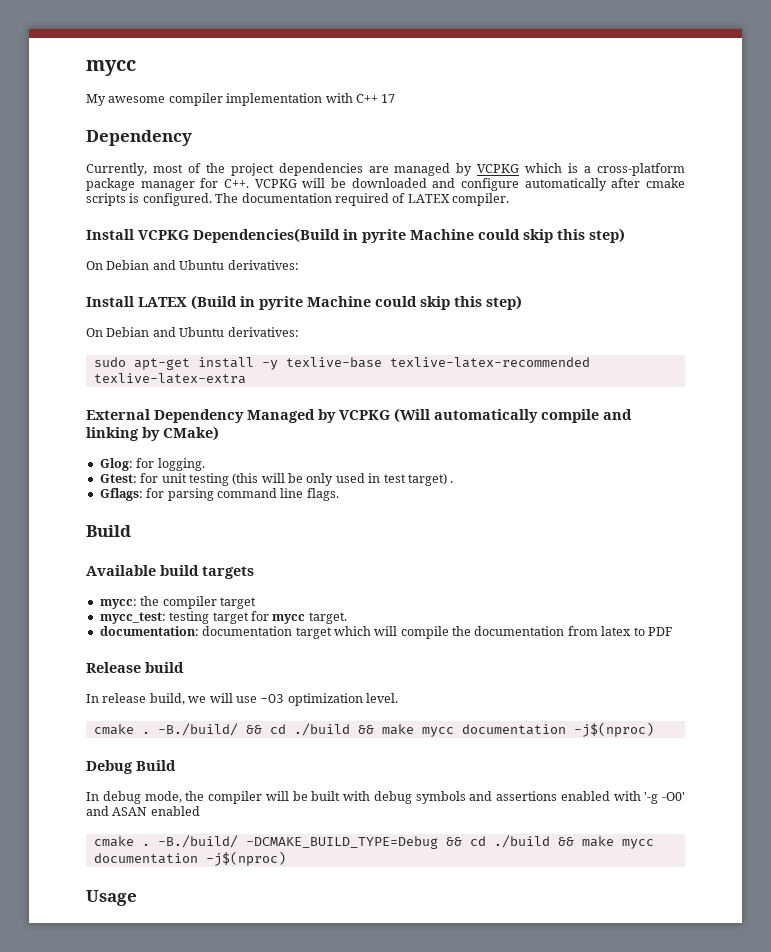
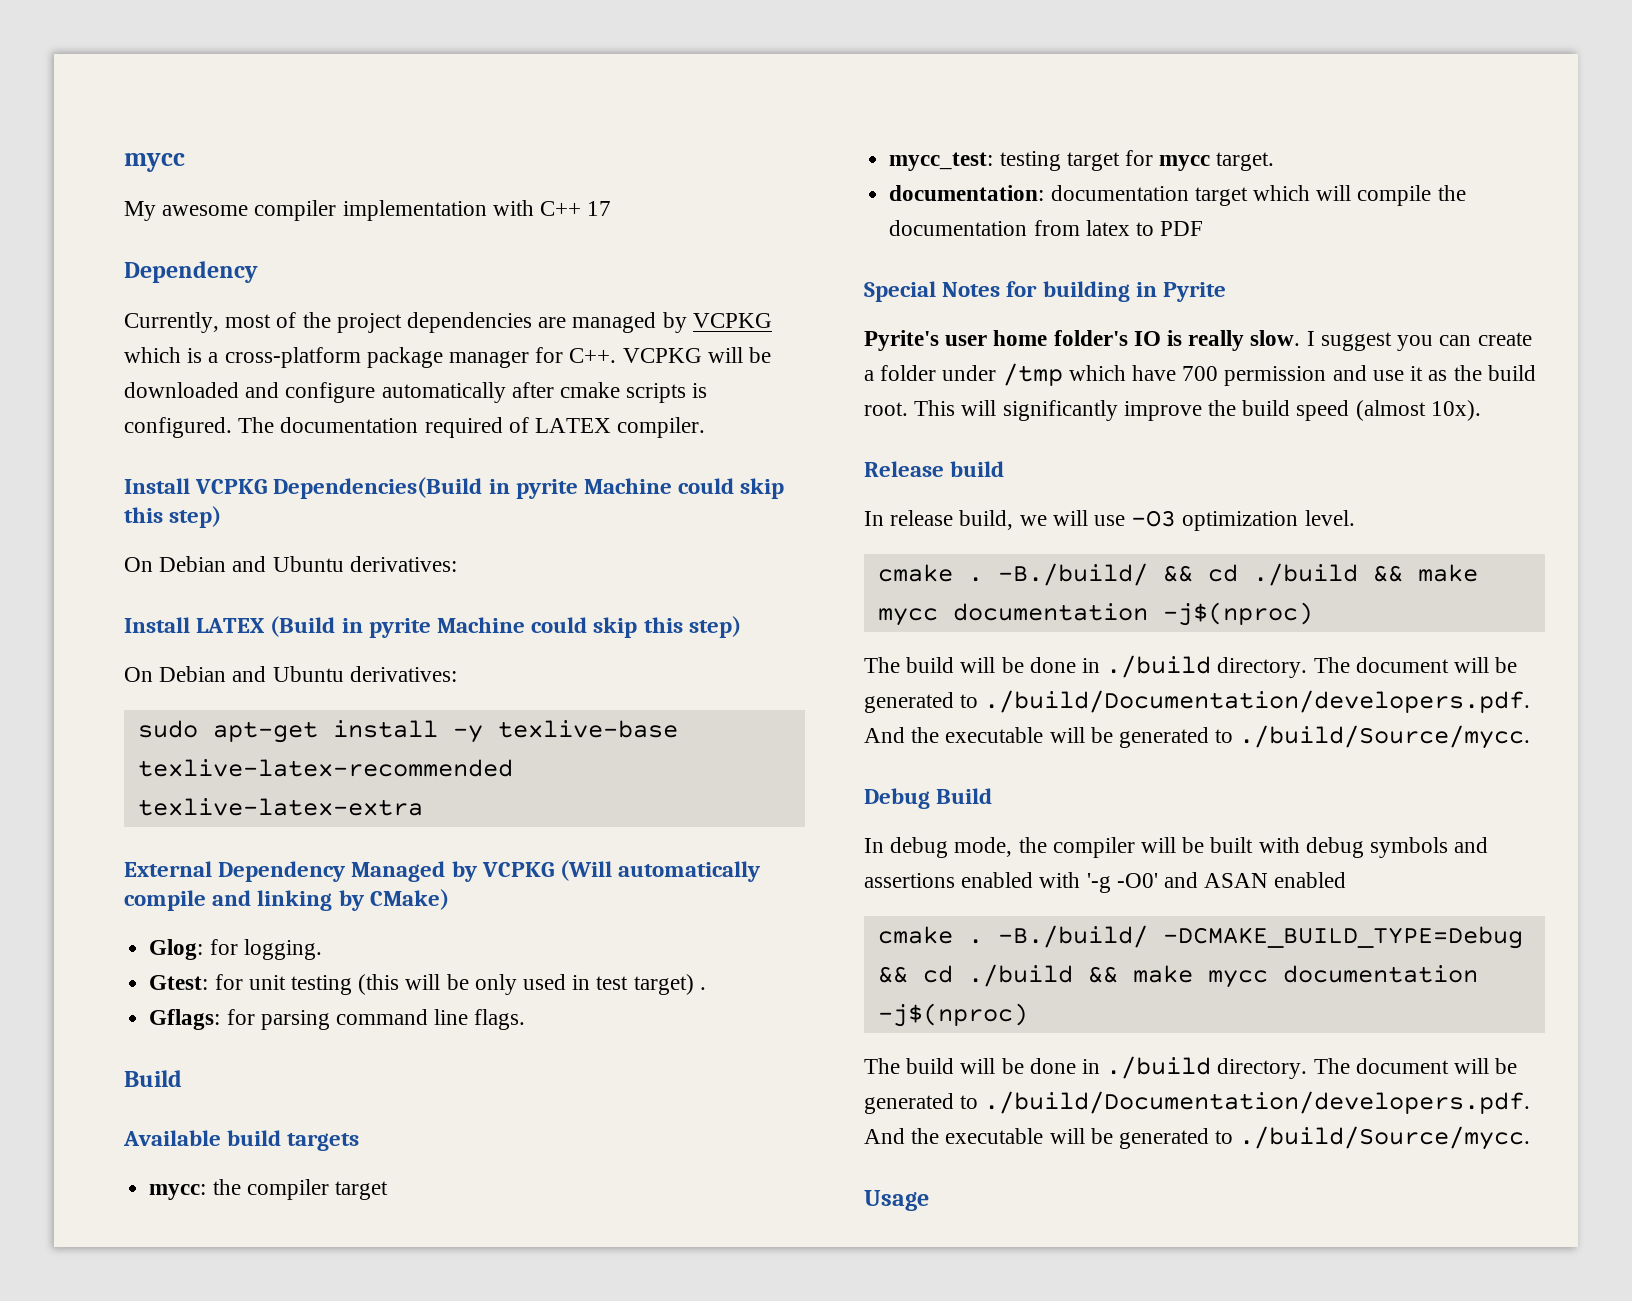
+ Special Notes for building in Pyrite
+ Pyrite's user home folder's IO is really slow. I suggest you can create a folder under /tmp which have 700 permission and use it as the build root. This will significantly improve the build speed (almost 10x).
  -B./build/ && cd ./build && make mycc documentation -j$(nproc)
+ The build will be done in ./build directory. The document will be generated to ./build/Documentation/developers.pdf. And the executable will be generated to ./build/Source/mycc.
  -B./build/ -DCMAKE_BUILD_TYPE=Debug && cd ./build && make mycc documentation -j$(nproc)
+ The build will be done in ./build directory. The document will be generated to ./build/Documentation/developers.pdf. And the executable will be generated to ./build/Source/mycc.

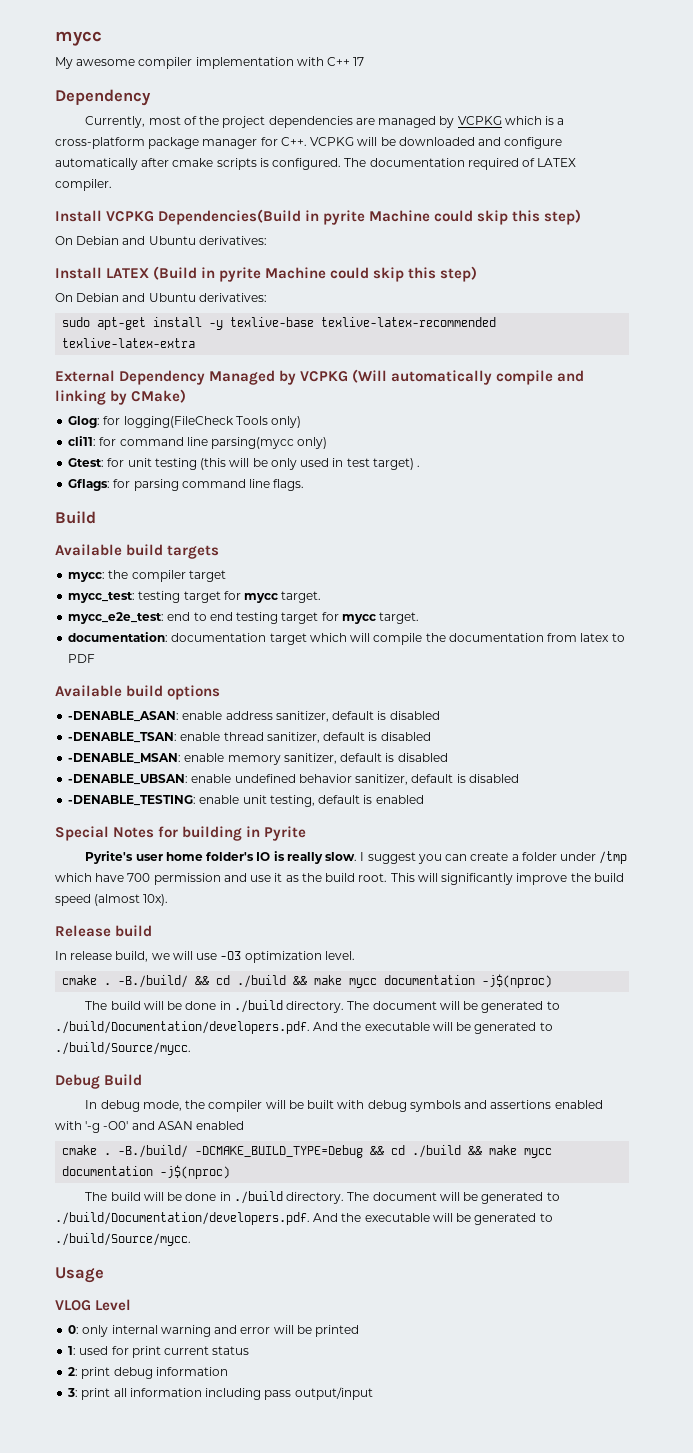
- Glog: for logging.
+ Glog: for logging(FileCheck Tools only)
+ cli11: for command line parsing(mycc only)
+ mycc_e2e_test: end to end testing target for mycc target.
+ Available build options
+ -DENABLE_ASAN: enable address sanitizer, default is disabled
+ -DENABLE_TSAN: enable thread sanitizer, default is disabled
+ -DENABLE_MSAN: enable memory sanitizer, default is disabled
+ -DENABLE_UBSAN: enable undefined behavior sanitizer, default is disabled
+ -DENABLE_TESTING: enable unit testing, default is enabled
+ VLOG Level
+ 0: only internal warning and error will be printed
+ 1: used for print current status
+ 2: print debug information
+ 3: print all information including pass output/input

